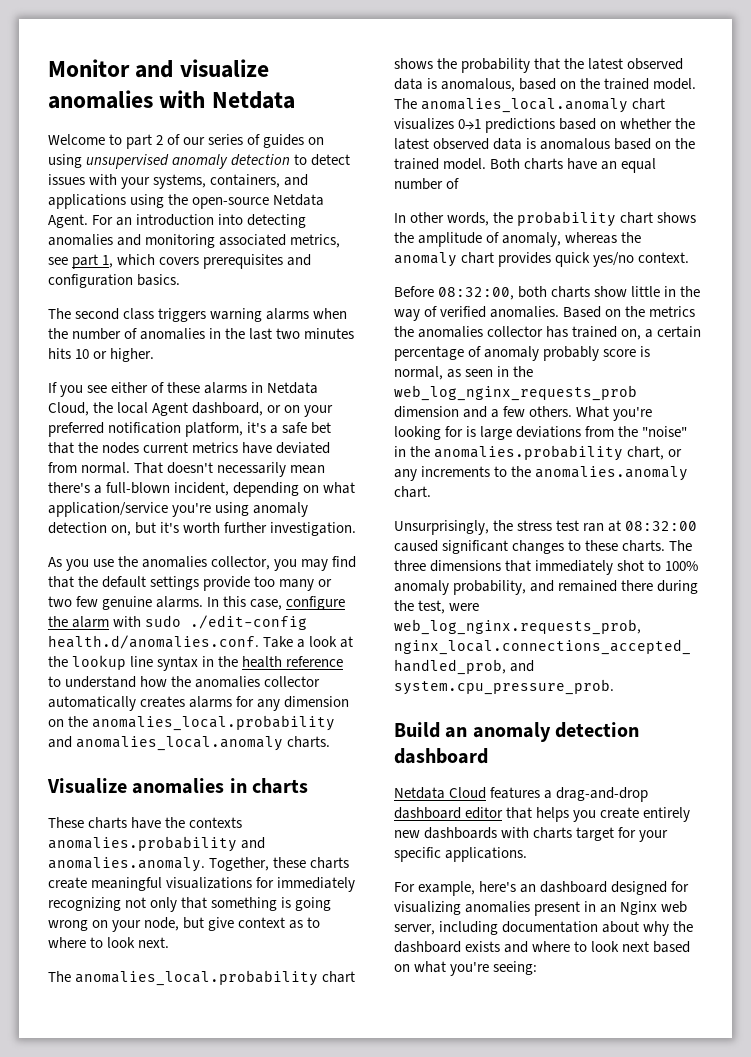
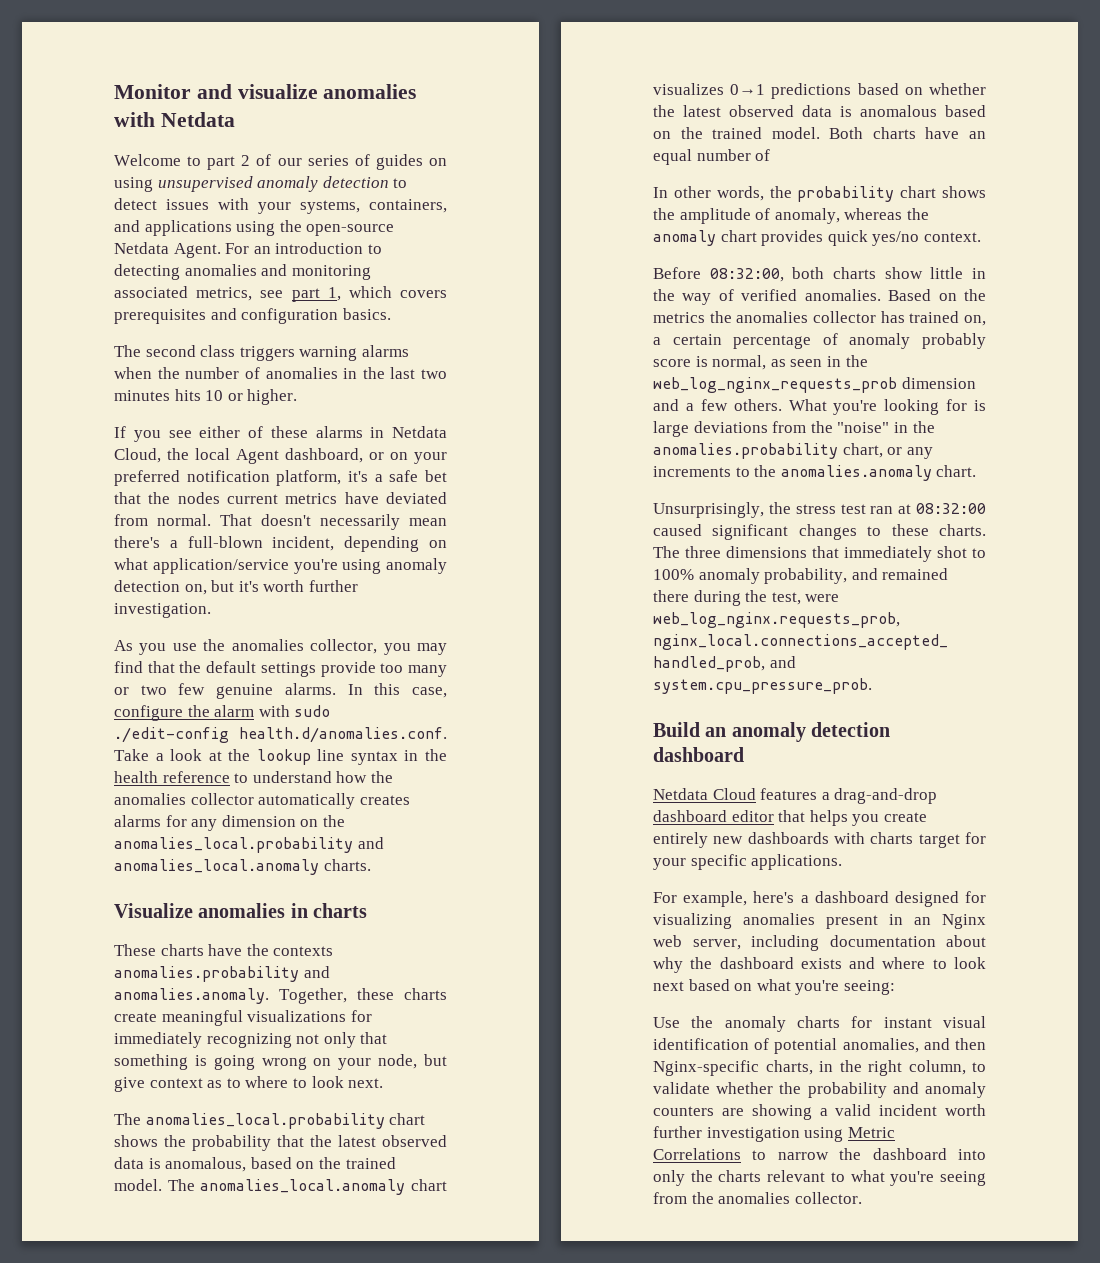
- For an introduction into detecting anomalies and monitoring associated metrics, see part 1, which covers prerequisites and configuration basics.
+ For an introduction to detecting anomalies and monitoring associated metrics, see part 1, which covers prerequisites and configuration basics.
- For example, here's an dashboard designed for visualizing anomalies present in an Nginx web server, including documentation about why the dashboard exists and where to look next based on what you're seeing:
+ For example, here's a dashboard designed for visualizing anomalies present in an Nginx web server, including documentation about why the dashboard exists and where to look next based on what you're seeing:
+ Use the anomaly charts for instant visual identification of potential anomalies, and then Nginx-specific charts, in the right column, to validate whether the probability and anomaly counters are showing a valid incident worth further investigation using Metric Correlations to narrow the dashboard into only the charts relevant to what you're seeing from the anomalies collector.

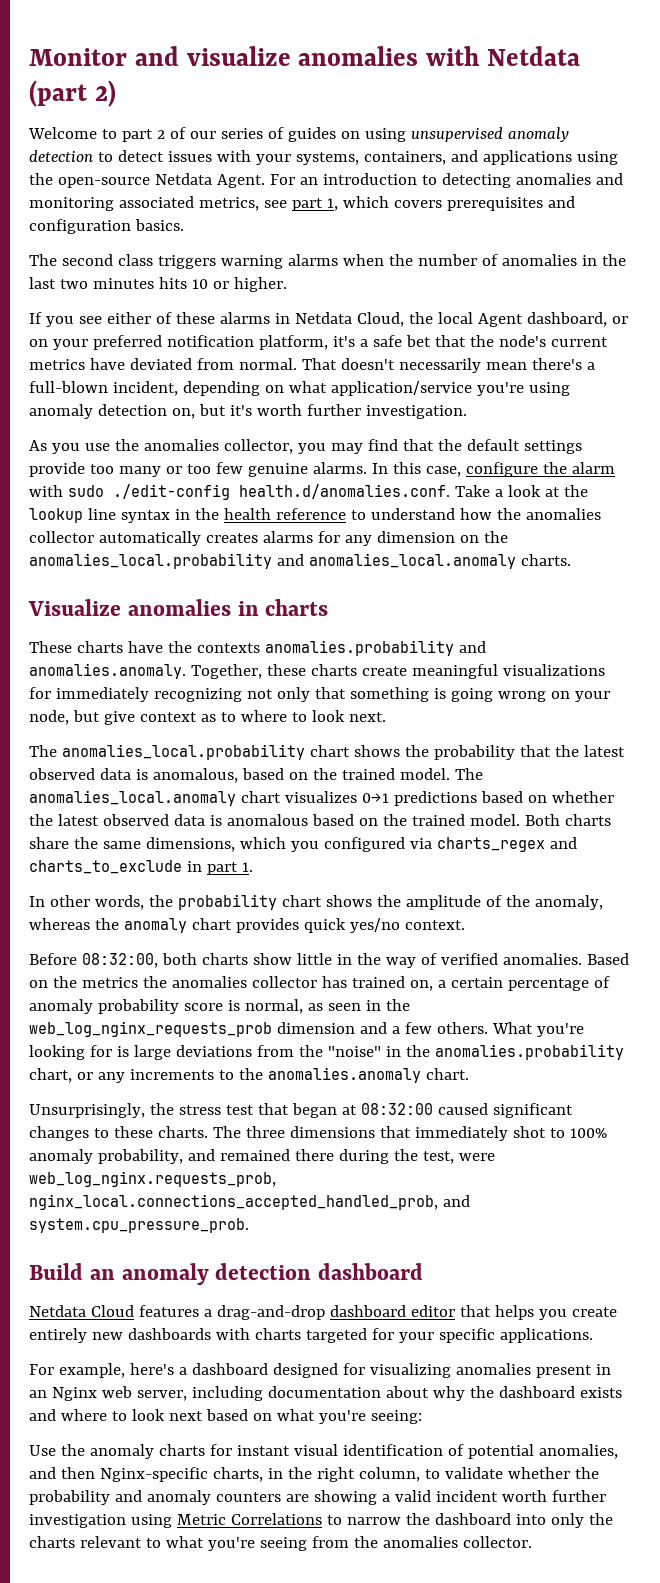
- Monitor and visualize anomalies with Netdata
+ Monitor and visualize anomalies with Netdata (part 2)
- If you see either of these alarms in Netdata Cloud, the local Agent dashboard, or on your preferred notification platform, it's a safe bet that the nodes current metrics have deviated from normal.
+ If you see either of these alarms in Netdata Cloud, the local Agent dashboard, or on your preferred notification platform, it's a safe bet that the node's current metrics have deviated from normal.
- As you use the anomalies collector, you may find that the default settings provide too many or two few genuine alarms.
+ As you use the anomalies collector, you may find that the default settings provide too many or too few genuine alarms.
- Both charts have an equal number of
+ Both charts share the same dimensions, which you configured via charts_regex and charts_to_exclude in part 1.
- In other words, the probability chart shows the amplitude of anomaly, whereas the anomaly chart provides quick yes/no context.
+ In other words, the probability chart shows the amplitude of the anomaly, whereas the anomaly chart provides quick yes/no context.
- Based on the metrics the anomalies collector has trained on, a certain percentage of anomaly probably score is normal, as seen in the web_log_nginx_requests_prob dimension and a few others.
+ Based on the metrics the anomalies collector has trained on, a certain percentage of anomaly probability score is normal, as seen in the web_log_nginx_requests_prob dimension and a few others.
- Unsurprisingly, the stress test ran at 08:32:00 caused significant changes to these charts.
+ Unsurprisingly, the stress test that began at 08:32:00 caused significant changes to these charts.
- Netdata Cloud features a drag-and-drop dashboard editor that helps you create entirely new dashboards with charts target for your specific applications.
+ Netdata Cloud features a drag-and-drop dashboard editor that helps you create entirely new dashboards with charts targeted for your specific applications.

